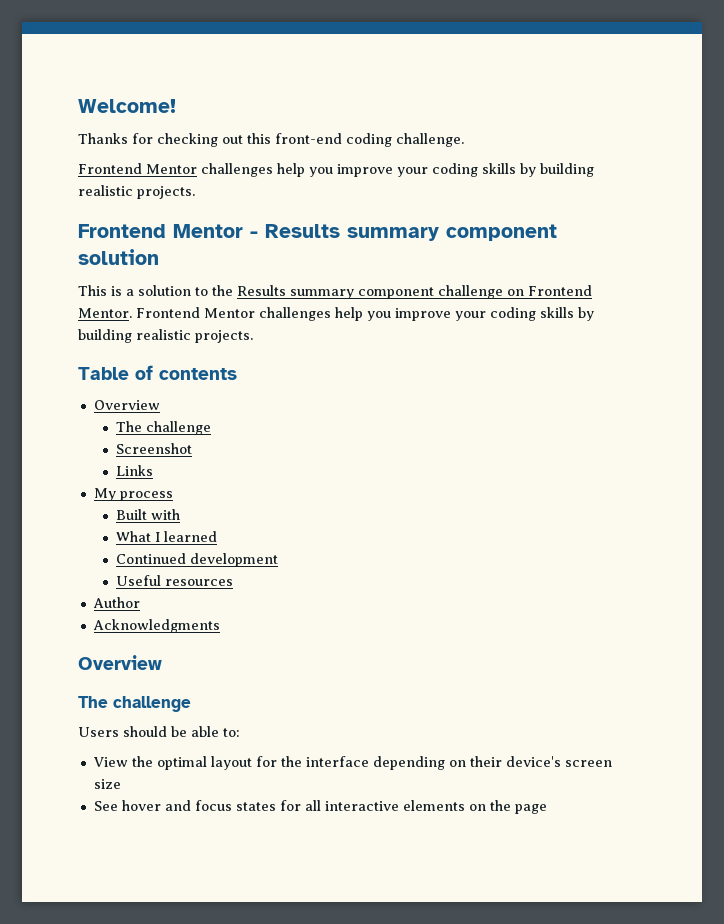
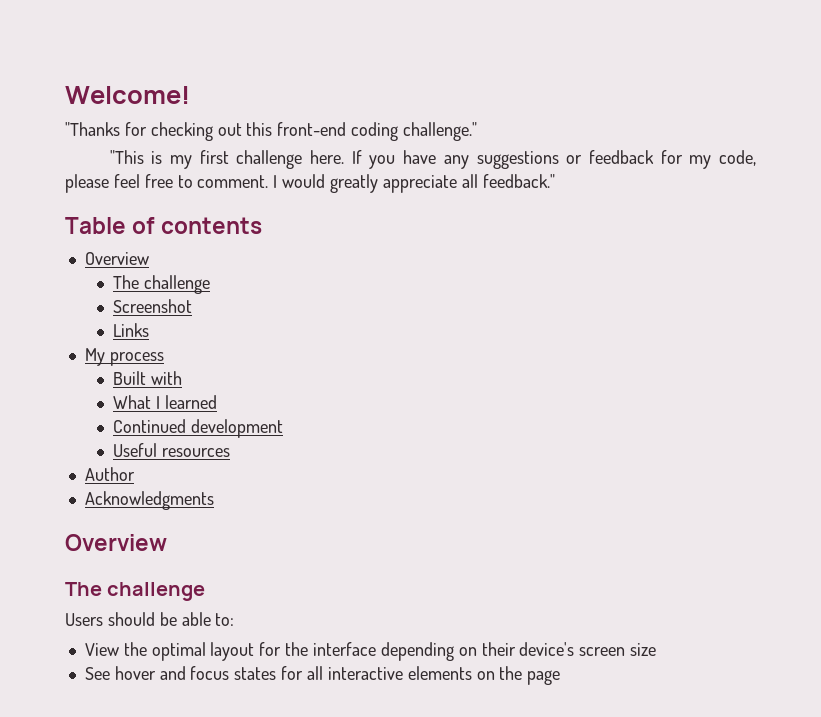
- Thanks for checking out this front-end coding challenge.
- Frontend Mentor challenges help you improve your coding skills by building realistic projects.
- Frontend Mentor - Results summary component solution
- This is a solution to the Results summary component challenge on Frontend Mentor. Frontend Mentor challenges help you improve your coding skills by building realistic projects.
+ "Thanks for checking out this front-end coding challenge."
+ "This is my first challenge here. If you have any suggestions or feedback for my code, please feel free to comment. I would greatly appreciate all feedback."

